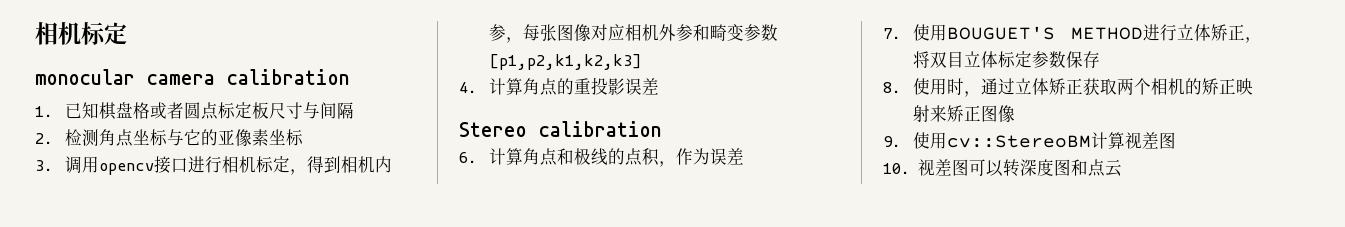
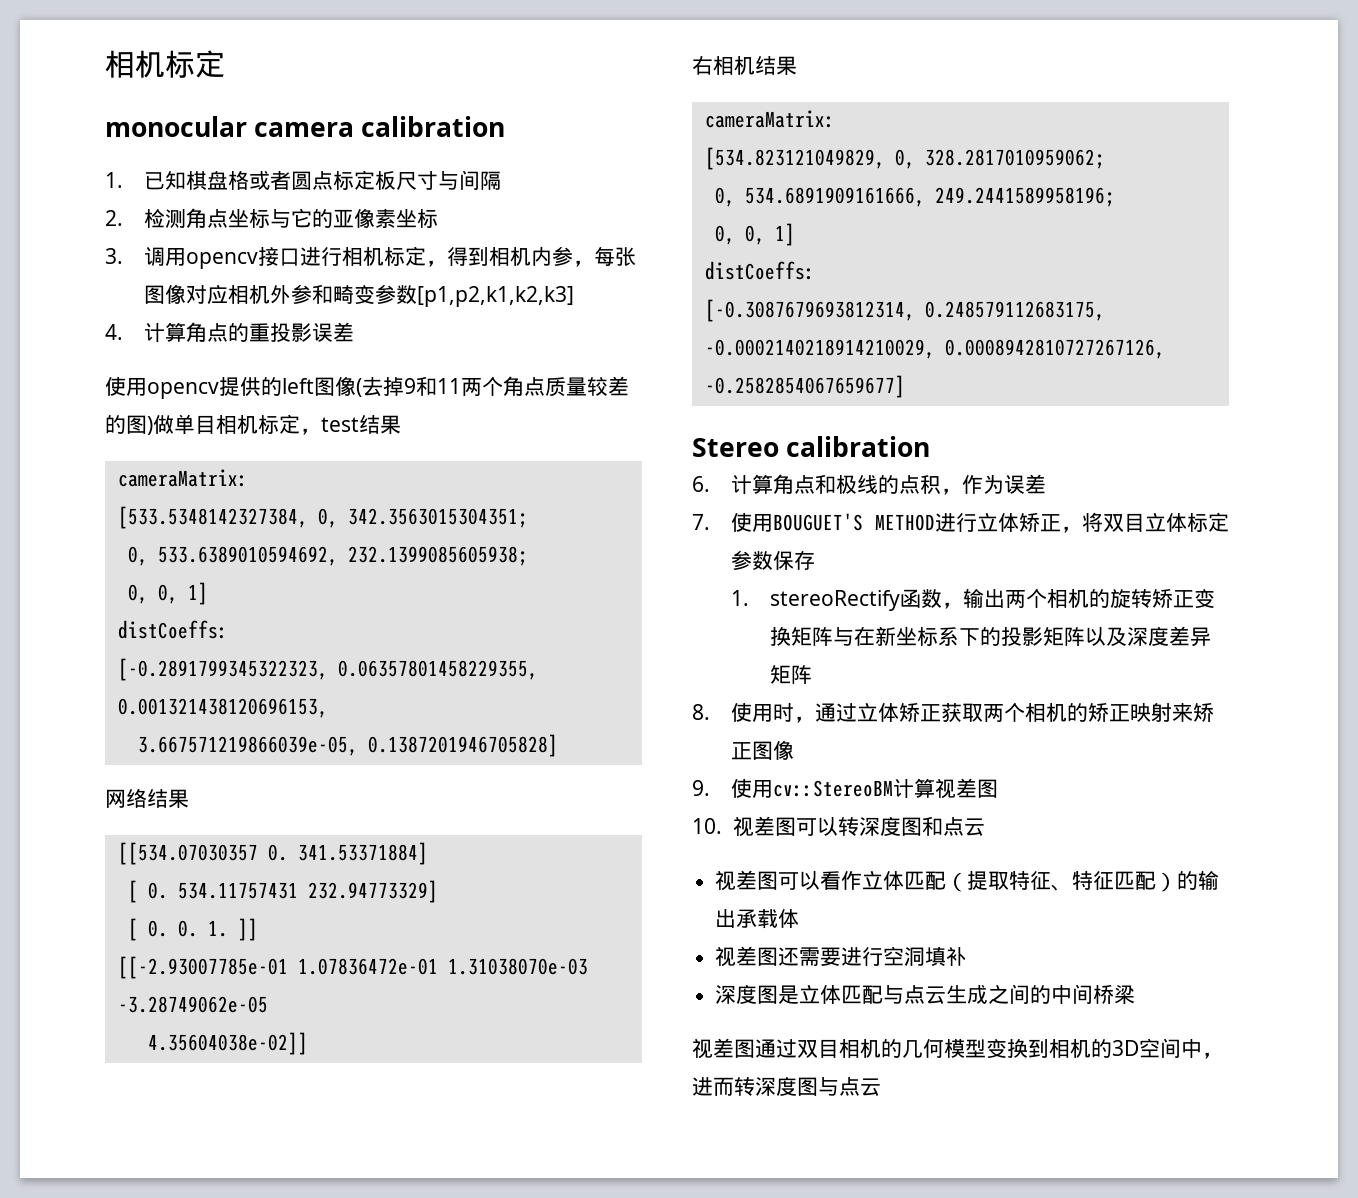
+ 使用opencv提供的left图像(去掉9和11两个角点质量较差的图)做单目相机标定，test结果
+ cameraMatrix:
+ [533.5348142327384, 0, 342.3563015304351;
+ 0, 533.6389010594692, 232.1399085605938;
+ 0, 0, 1]
+ distCoeffs:
+ [-0.2891799345322323, 0.06357801458229355, 0.001321438120696153,
+ 3.667571219866039e-05, 0.1387201946705828]
+ 网络结果
+ [[534.07030357 0. 341.53371884]
+ [ 0. 534.11757431 232.94773329]
+ [ 0. 0. 1. ]]
+ [[-2.93007785e-01 1.07836472e-01 1.31038070e-03 -3.28749062e-05
+ 4.35604038e-02]]
+ 右相机结果
+ cameraMatrix:
+ [534.823121049829, 0, 328.2817010959062;
+ 0, 534.6891909161666, 249.2441589958196;
+ 0, 0, 1]
+ distCoeffs:
+ [-0.3087679693812314, 0.248579112683175, -0.0002140218914210029, 0.0008942810727267126, -0.2582854067659677]
+ 1. stereoRectify函数，输出两个相机的旋转矫正变换矩阵与在新坐标系下的投影矩阵以及深度差异矩阵
+ 视差图可以看作立体匹配（提取特征、特征匹配）的输出承载体
+ 视差图还需要进行空洞填补
+ 深度图是立体匹配与点云生成之间的中间桥梁
+ 视差图通过双目相机的几何模型变换到相机的3D空间中，进而转深度图与点云

